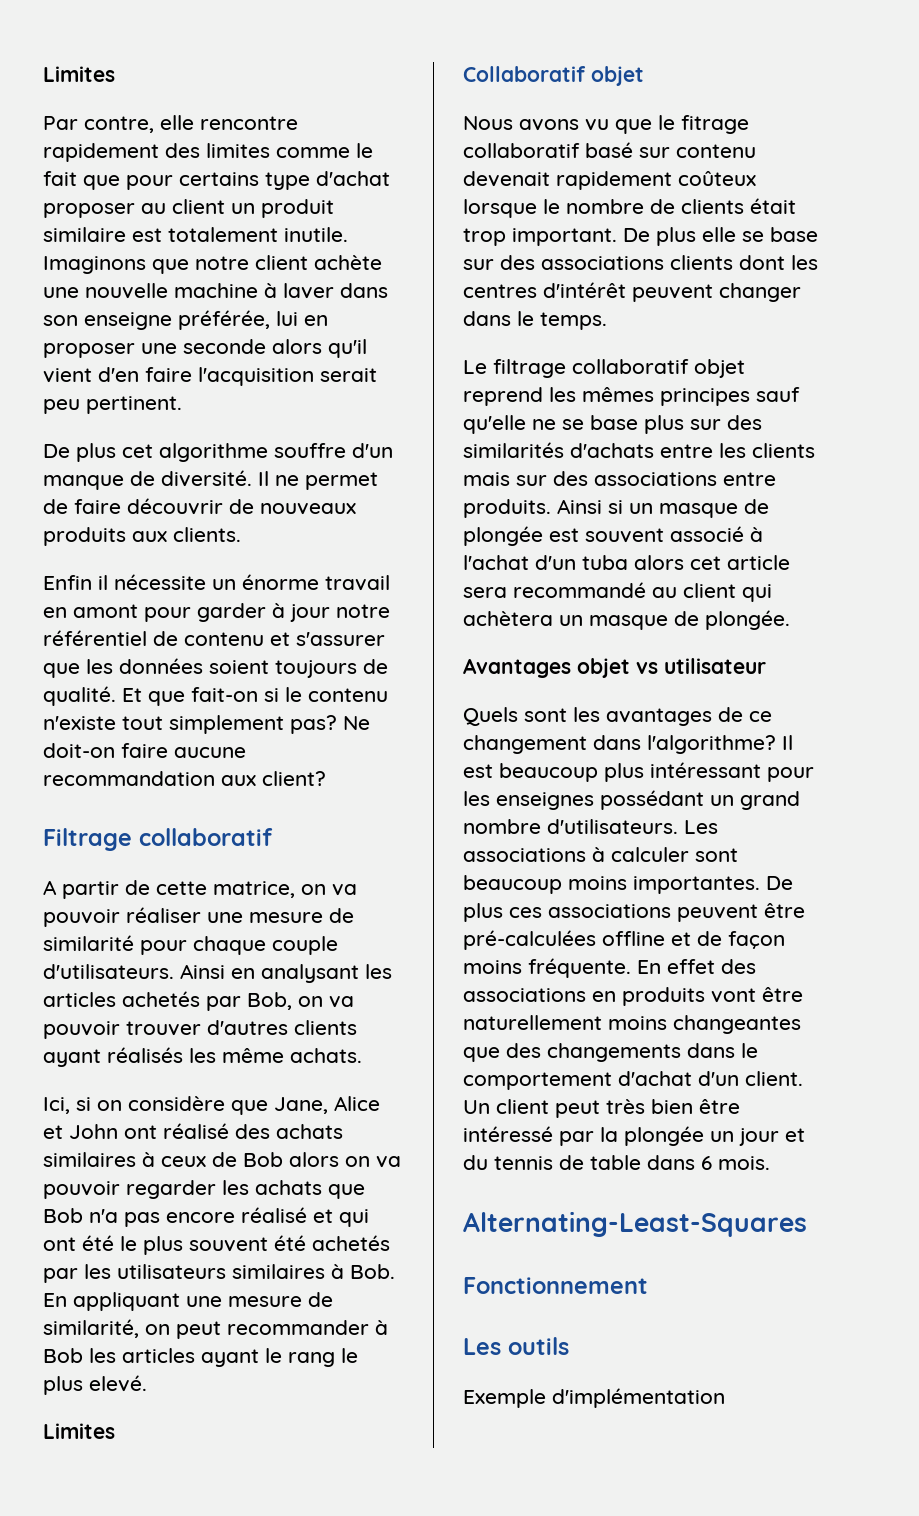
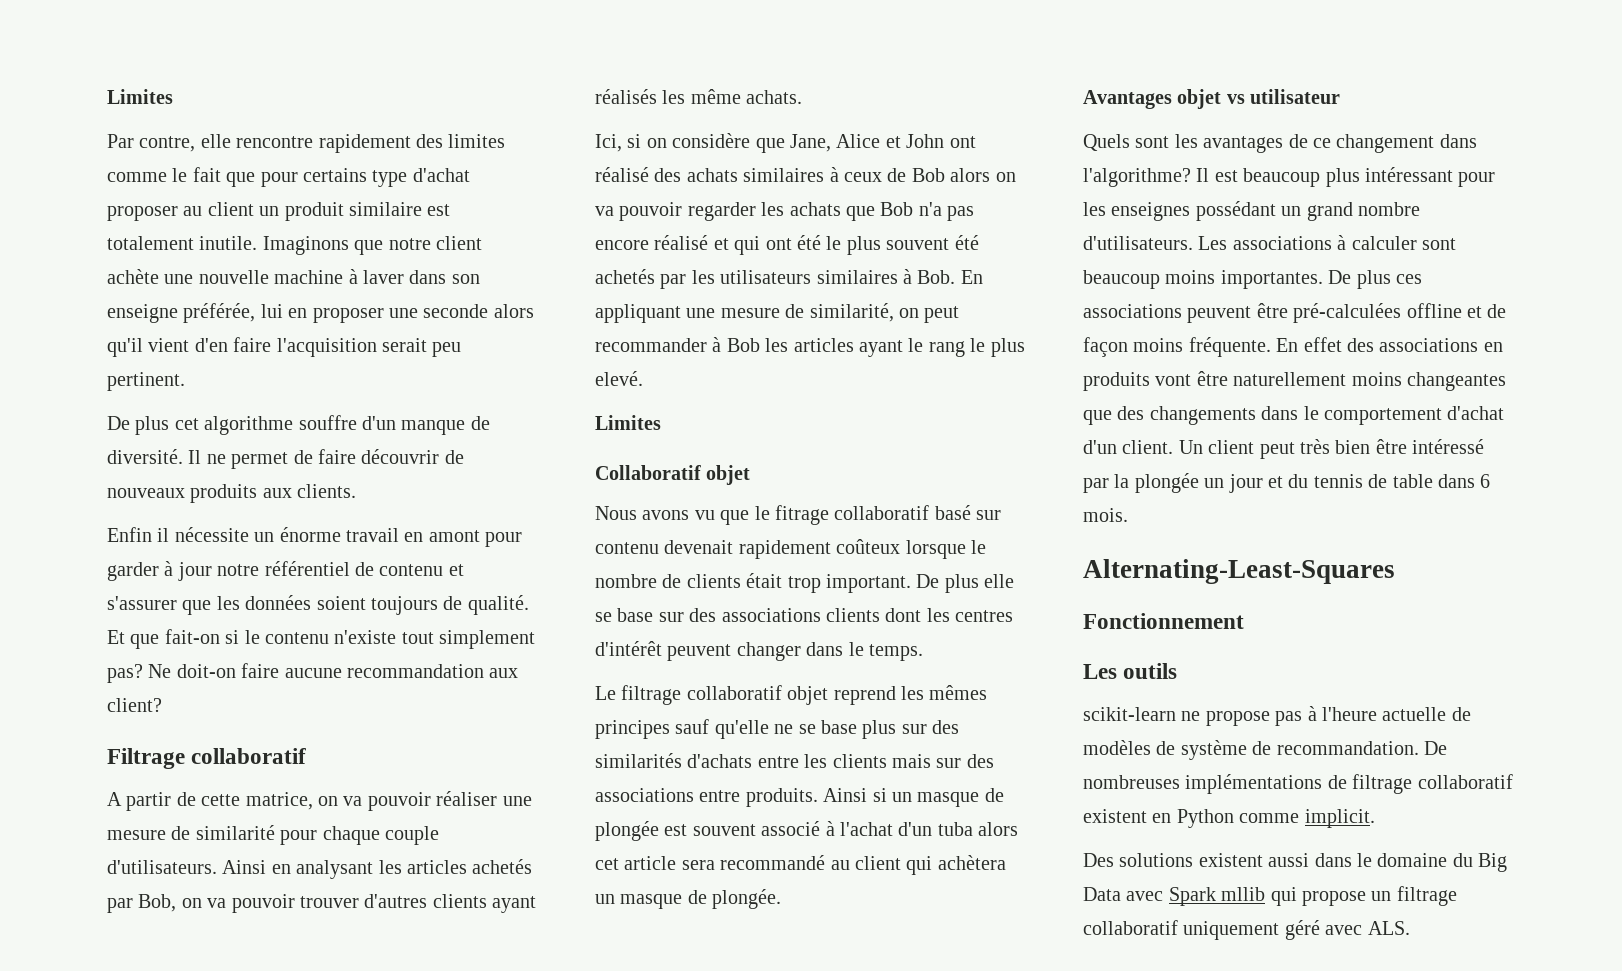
- Exemple d'implémentation
+ scikit-learn ne propose pas à l'heure actuelle de modèles de système de recommandation. De nombreuses implémentations de filtrage collaboratif existent en Python comme implicit.
+ Des solutions existent aussi dans le domaine du Big Data avec Spark mllib qui propose un filtrage collaboratif uniquement géré avec ALS.

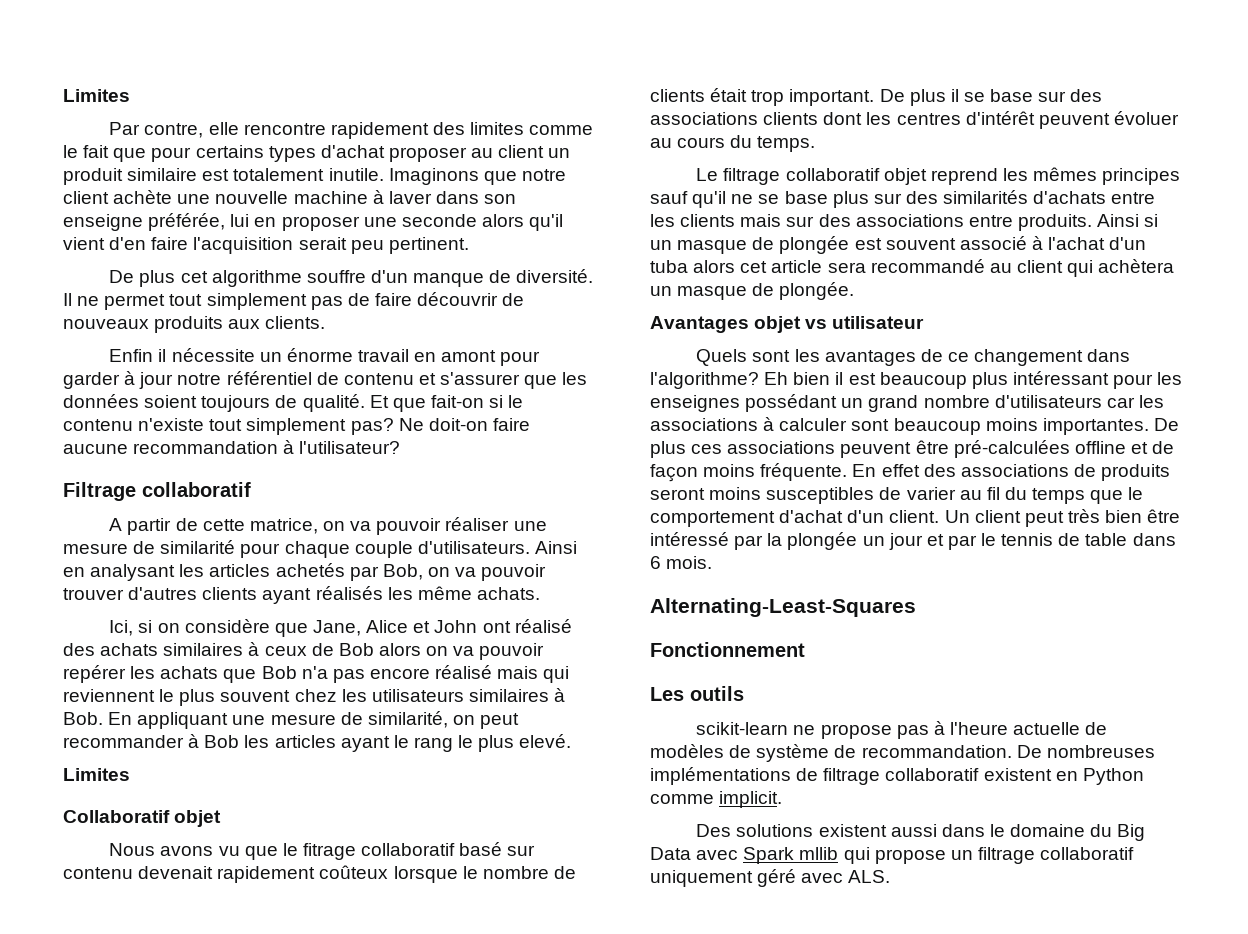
- Par contre, elle rencontre rapidement des limites comme le fait que pour certains type d'achat proposer au client un produit similaire est totalement inutile.
+ Par contre, elle rencontre rapidement des limites comme le fait que pour certains types d'achat proposer au client un produit similaire est totalement inutile.
- Il ne permet de faire découvrir de nouveaux produits aux clients.
+ Il ne permet tout simplement pas de faire découvrir de nouveaux produits aux clients.
- Ne doit-on faire aucune recommandation aux client?
+ Ne doit-on faire aucune recommandation à l'utilisateur?
- Ici, si on considère que Jane, Alice et John ont réalisé des achats similaires à ceux de Bob alors on va pouvoir regarder les achats que Bob n'a pas encore réalisé et qui ont été le plus souvent été achetés par les utilisateurs similaires à Bob. En appliquant une mesure de similarité, on peut recommander à Bob les articles ayant le rang le plus elevé.
+ Ici, si on considère que Jane, Alice et John ont réalisé des achats similaires à ceux de Bob alors on va pouvoir repérer les achats que Bob n'a pas encore réalisé mais qui reviennent le plus souvent chez les utilisateurs similaires à Bob. En appliquant une mesure de similarité, on peut recommander à Bob les articles ayant le rang le plus elevé.
- De plus elle se base sur des associations clients dont les centres d'intérêt peuvent changer dans le temps.
+ De plus il se base sur des associations clients dont les centres d'intérêt peuvent évoluer au cours du temps.
- Le filtrage collaboratif objet reprend les mêmes principes sauf qu'elle ne se base plus sur des similarités d'achats entre les clients mais sur des associations entre produits.
+ Le filtrage collaboratif objet reprend les mêmes principes sauf qu'il ne se base plus sur des similarités d'achats entre les clients mais sur des associations entre produits.
- Il est beaucoup plus intéressant pour les enseignes possédant un grand nombre d'utilisateurs. Les associations à calculer sont beaucoup moins importantes.
+ Eh bien il est beaucoup plus intéressant pour les enseignes possédant un grand nombre d'utilisateurs car les associations à calculer sont beaucoup moins importantes.
- En effet des associations en produits vont être naturellement moins changeantes que des changements dans le comportement d'achat d'un client.
+ En effet des associations de produits seront moins susceptibles de varier au fil du temps que le comportement d'achat d'un client.
- Un client peut très bien être intéressé par la plongée un jour et du tennis de table dans 6 mois.
+ Un client peut très bien être intéressé par la plongée un jour et par le tennis de table dans 6 mois.

